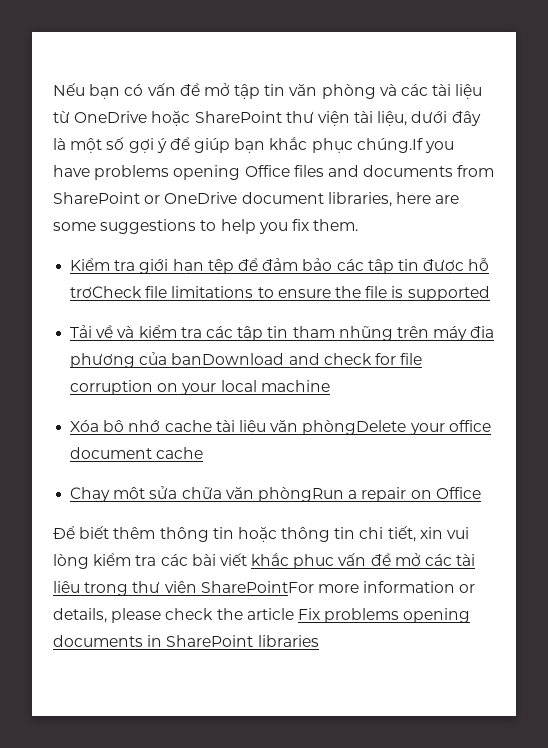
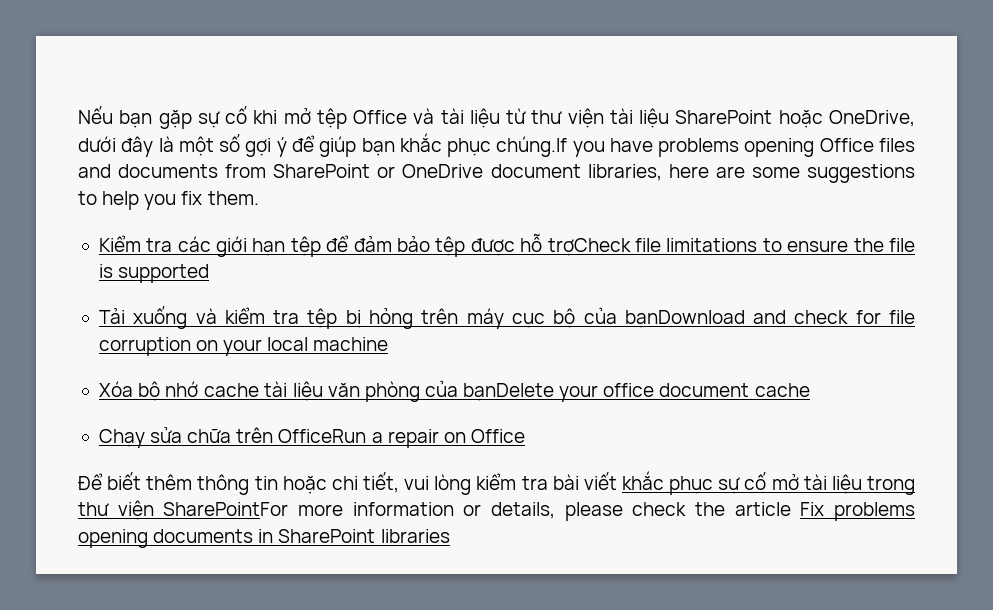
- Nếu bạn có vấn đề mở tập tin văn phòng và các tài liệu từ OneDrive hoặc SharePoint thư viện tài liệu, dưới đây là một số gợi ý để giúp bạn khắc phục chúng.If you have problems opening Office files and documents from SharePoint or OneDrive document libraries, here are some suggestions to help you fix them.
+ Nếu bạn gặp sự cố khi mở tệp Office và tài liệu từ thư viện tài liệu SharePoint hoặc OneDrive, dưới đây là một số gợi ý để giúp bạn khắc phục chúng.If you have problems opening Office files and documents from SharePoint or OneDrive document libraries, here are some suggestions to help you fix them.
- Kiểm tra giới hạn tệp để đảm bảo các tập tin được hỗ trợCheck file limitations to ensure the file is supported
+ Kiểm tra các giới hạn tệp để đảm bảo tệp được hỗ trợCheck file limitations to ensure the file is supported
- Tải về và kiểm tra các tập tin tham nhũng trên máy địa phương của bạnDownload and check for file corruption on your local machine
+ Tải xuống và kiểm tra tệp bị hỏng trên máy cục bộ của bạnDownload and check for file corruption on your local machine
- Xóa bộ nhớ cache tài liệu văn phòngDelete your office document cache
+ Xóa bộ nhớ cache tài liệu văn phòng của bạnDelete your office document cache
- Chạy một sửa chữa văn phòngRun a repair on Office
+ Chạy sửa chữa trên OfficeRun a repair on Office
- Để biết thêm thông tin hoặc thông tin chi tiết, xin vui lòng kiểm tra các bài viết khắc phục vấn đề mở các tài liệu trong thư viện SharePointFor more information or details, please check the article Fix problems opening documents in SharePoint libraries
+ Để biết thêm thông tin hoặc chi tiết, vui lòng kiểm tra bài viết khắc phục sự cố mở tài liệu trong thư viện SharePointFor more information or details, please check the article Fix problems opening documents in SharePoint libraries

